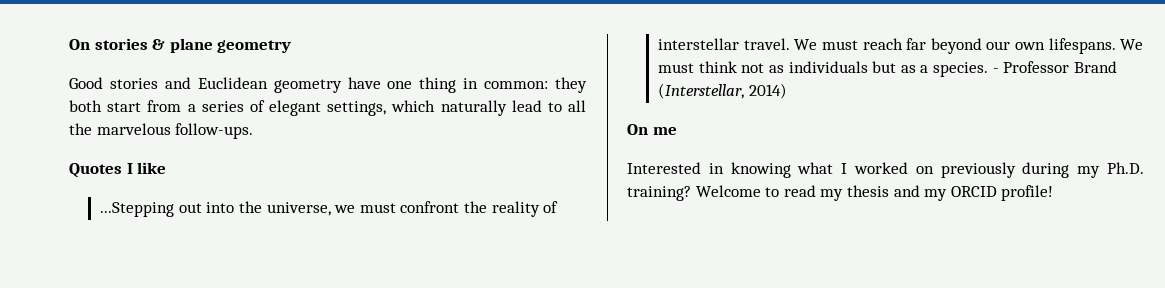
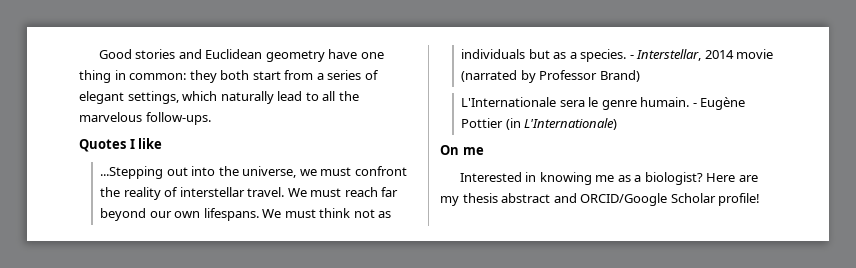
- On stories & plane geometry
- - Professor Brand (Interstellar, 2014)
+ - Interstellar, 2014 movie (narrated by Professor Brand)
+ L'Internationale sera le genre humain. - Eugène Pottier (in L'Internationale)
- Interested in knowing what I worked on previously during my Ph.D. training? Welcome to read my thesis and my ORCID profile!
+ Interested in knowing me as a biologist? Here are my thesis abstract and ORCID/Google Scholar profile!

